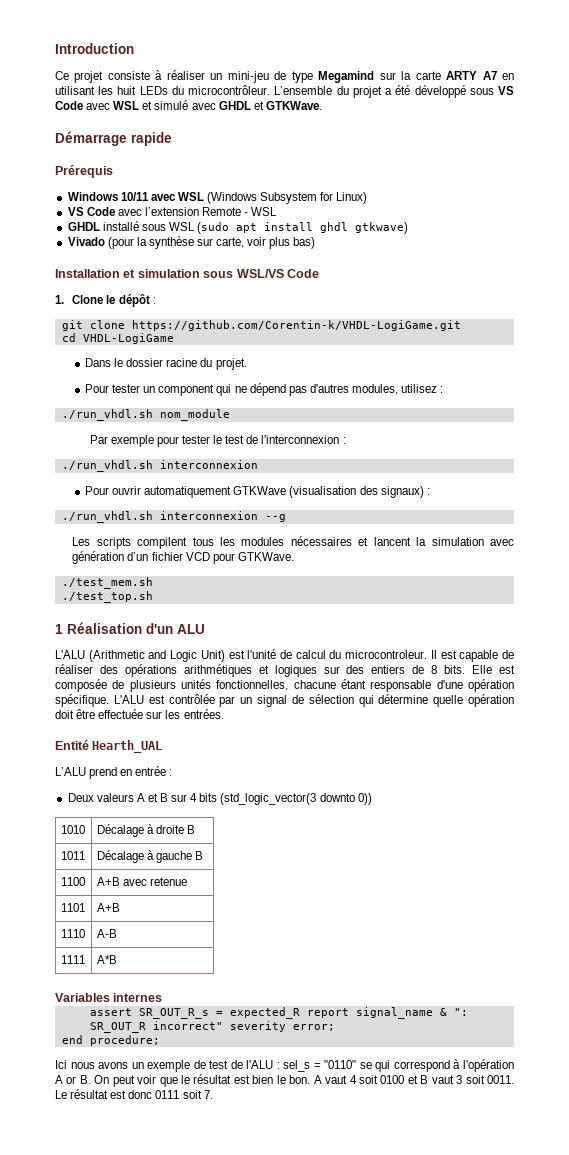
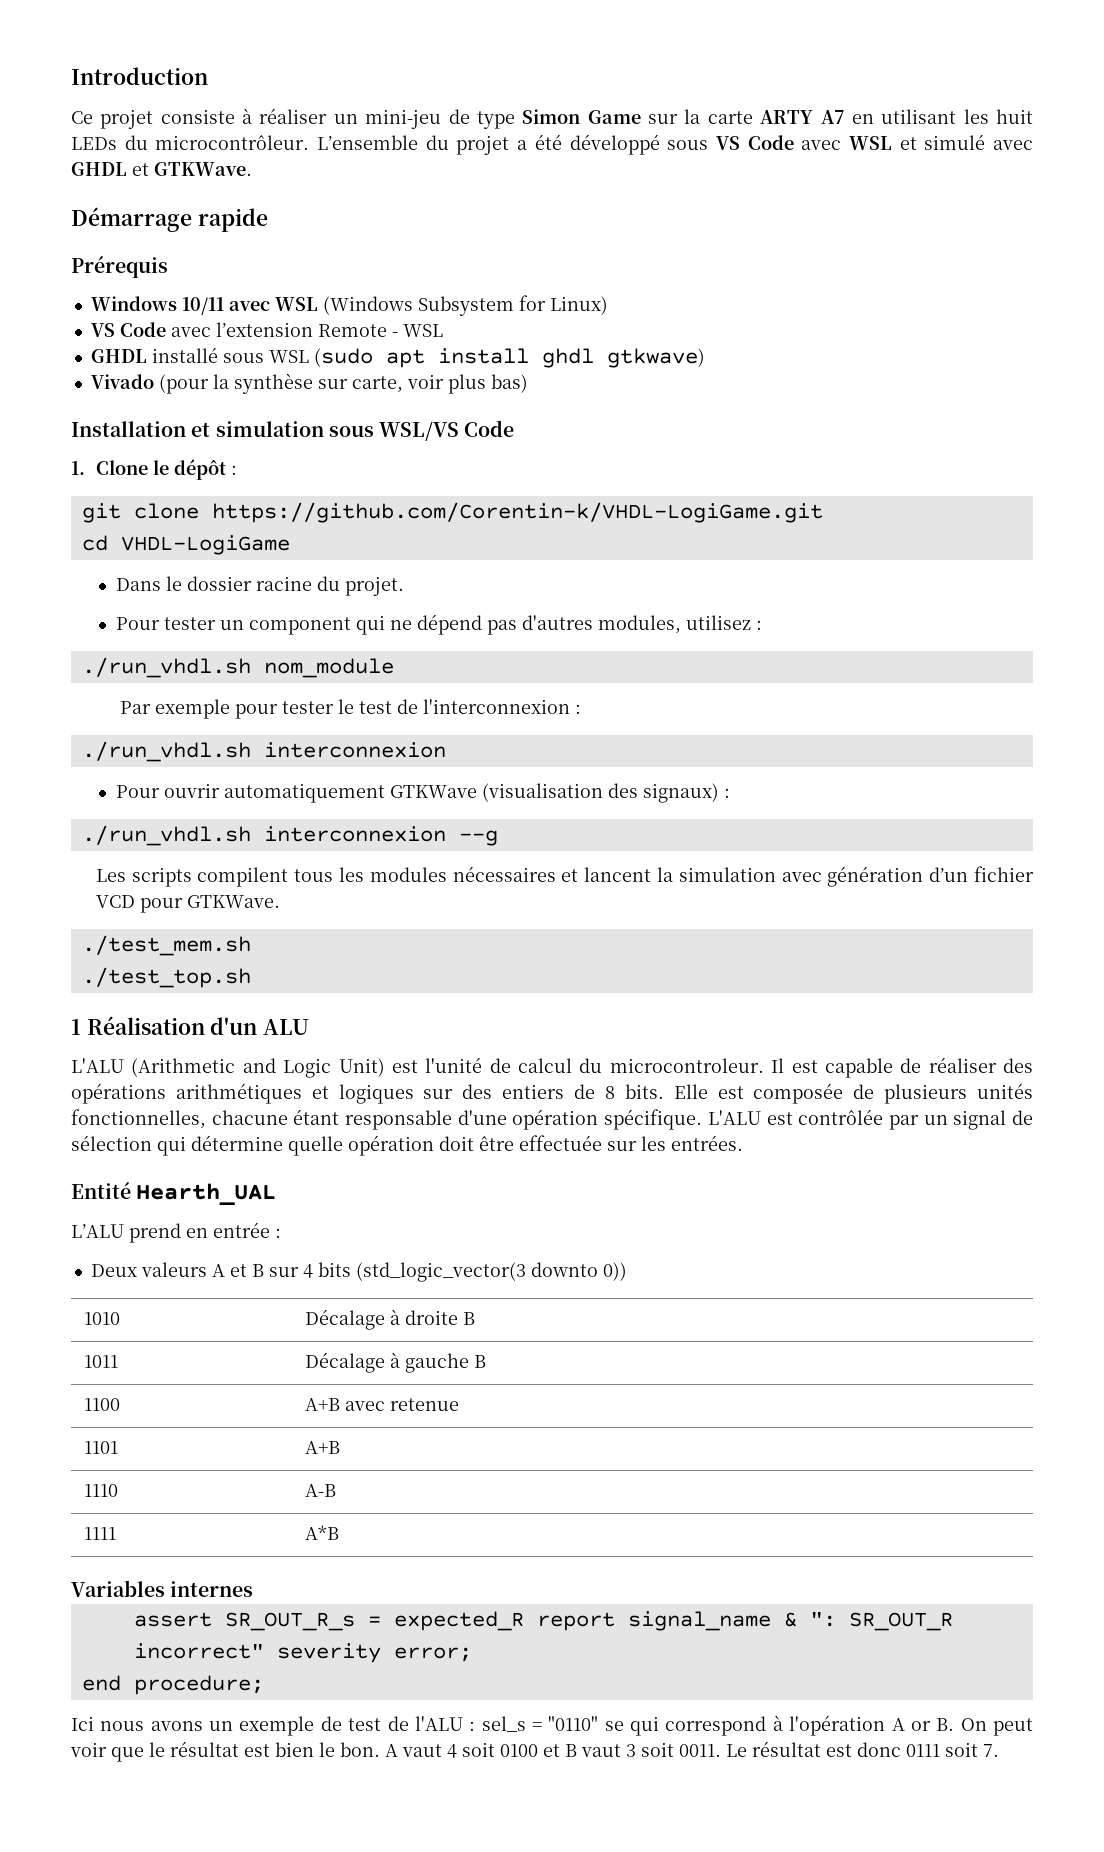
- Ce projet consiste à réaliser un mini-jeu de type Megamind sur la carte ARTY A7 en utilisant les huit LEDs du microcontrôleur.
+ Ce projet consiste à réaliser un mini-jeu de type Simon Game sur la carte ARTY A7 en utilisant les huit LEDs du microcontrôleur.

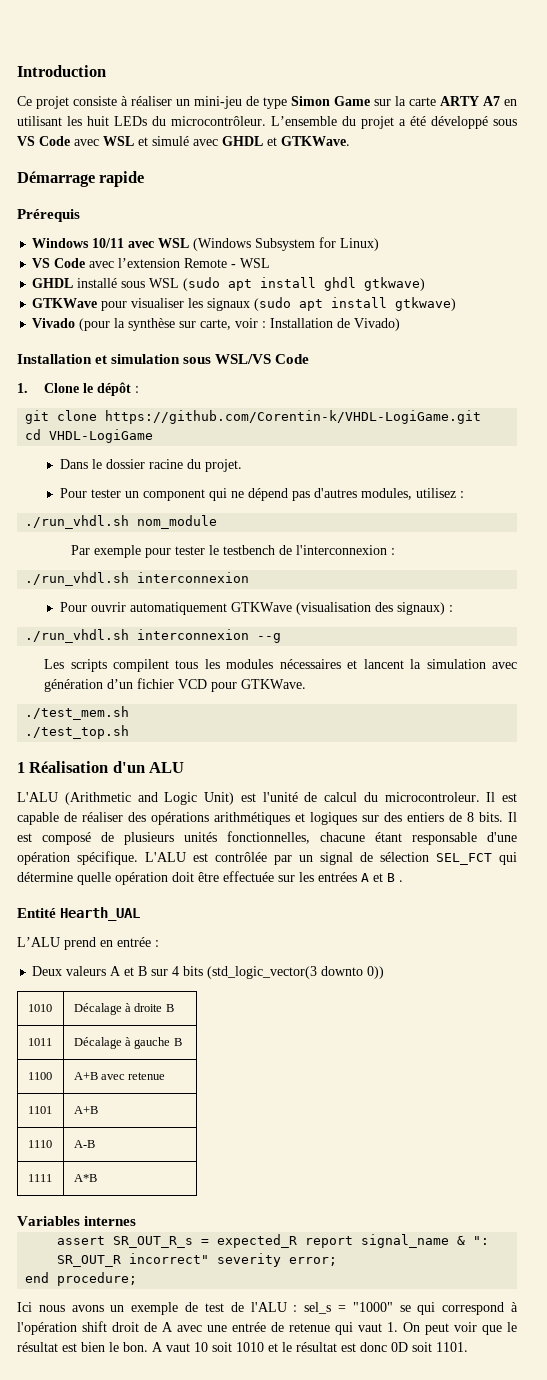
+ GTKWave pour visualiser les signaux (sudo apt install gtkwave)
- Vivado (pour la synthèse sur carte, voir plus bas)
+ Vivado (pour la synthèse sur carte, voir : Installation de Vivado)
- Par exemple pour tester le test de l'interconnexion :
+ Par exemple pour tester le testbench de l'interconnexion :
- Elle est composée de plusieurs unités fonctionnelles, chacune étant responsable d'une opération spécifique.
+ Il est composé de plusieurs unités fonctionnelles, chacune étant responsable d'une opération spécifique.
- L'ALU est contrôlée par un signal de sélection qui détermine quelle opération doit être effectuée sur les entrées.
+ L'ALU est contrôlée par un signal de sélection SEL_FCT qui détermine quelle opération doit être effectuée sur les entrées A et B .
- Ici nous avons un exemple de test de l'ALU : sel_s = "0110" se qui correspond à l'opération A or B. On peut voir que le résultat est bien le bon.
+ Ici nous avons un exemple de test de l'ALU : sel_s = "1000" se qui correspond à l'opération shift droit de A avec une entrée de retenue qui vaut 1. On peut voir que le résultat est bien le bon.
- A vaut 4 soit 0100 et B vaut 3 soit 0011. Le résultat est donc 0111 soit 7.
+ A vaut 10 soit 1010 et le résultat est donc 0D soit 1101.

